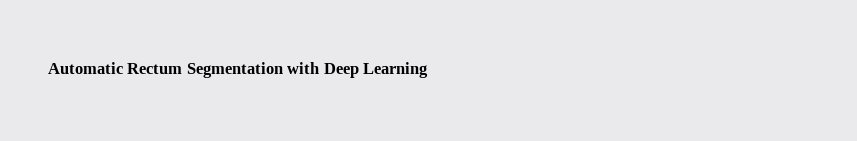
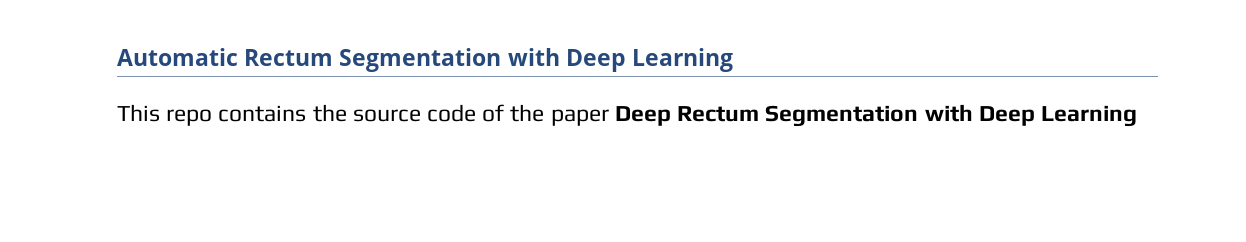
+ This repo contains the source code of the paper Deep Rectum Segmentation with Deep Learning

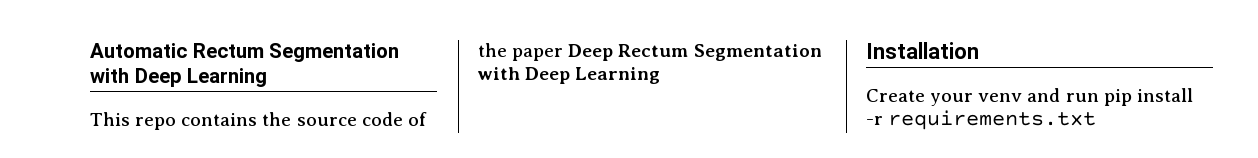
+ Installation
+ Create your venv and run pip install -r requirements.txt

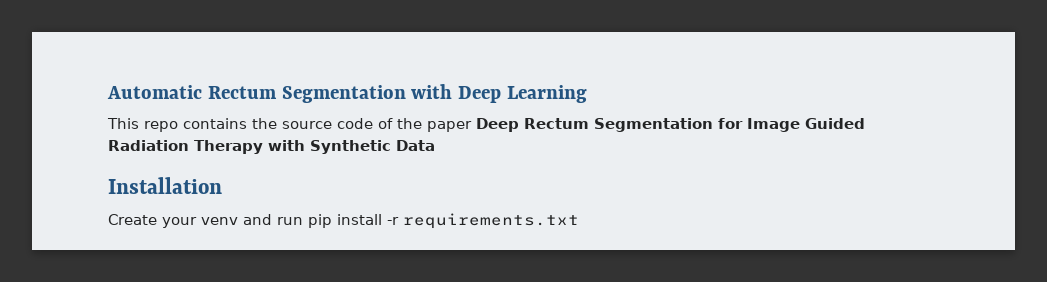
- This repo contains the source code of the paper Deep Rectum Segmentation with Deep Learning
+ This repo contains the source code of the paper Deep Rectum Segmentation for Image Guided Radiation Therapy with Synthetic Data

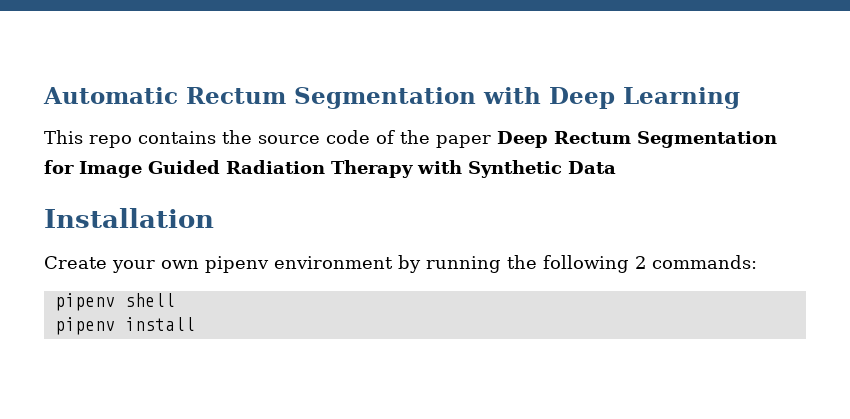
- Create your venv and run pip install -r requirements.txt
+ Create your own pipenv environment by running the following 2 commands:
+ pipenv shell
+ pipenv install

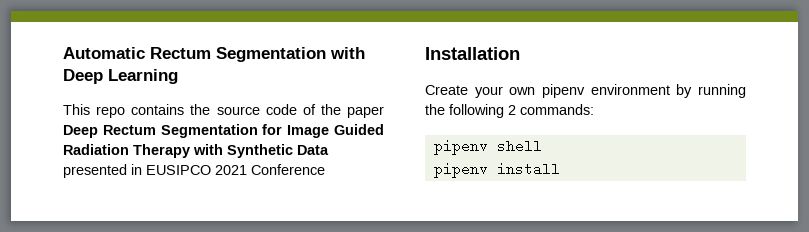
- This repo contains the source code of the paper Deep Rectum Segmentation for Image Guided Radiation Therapy with Synthetic Data
+ This repo contains the source code of the paper Deep Rectum Segmentation for Image Guided Radiation Therapy with Synthetic Data presented in EUSIPCO 2021 Conference

